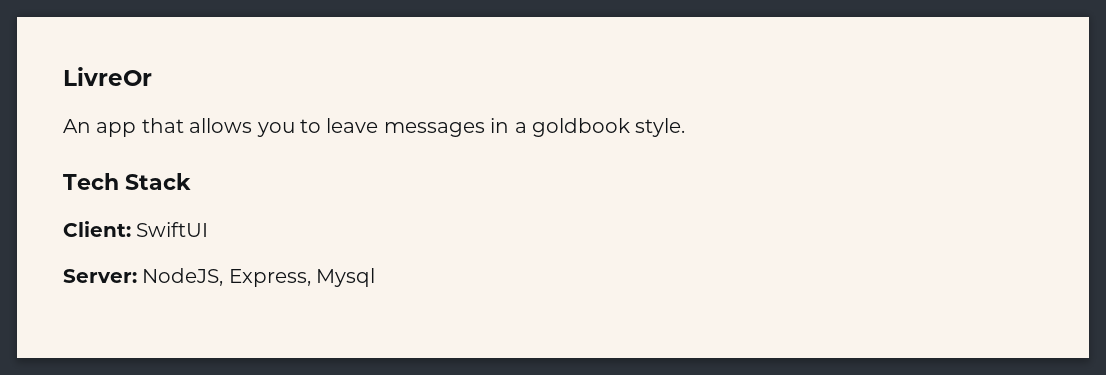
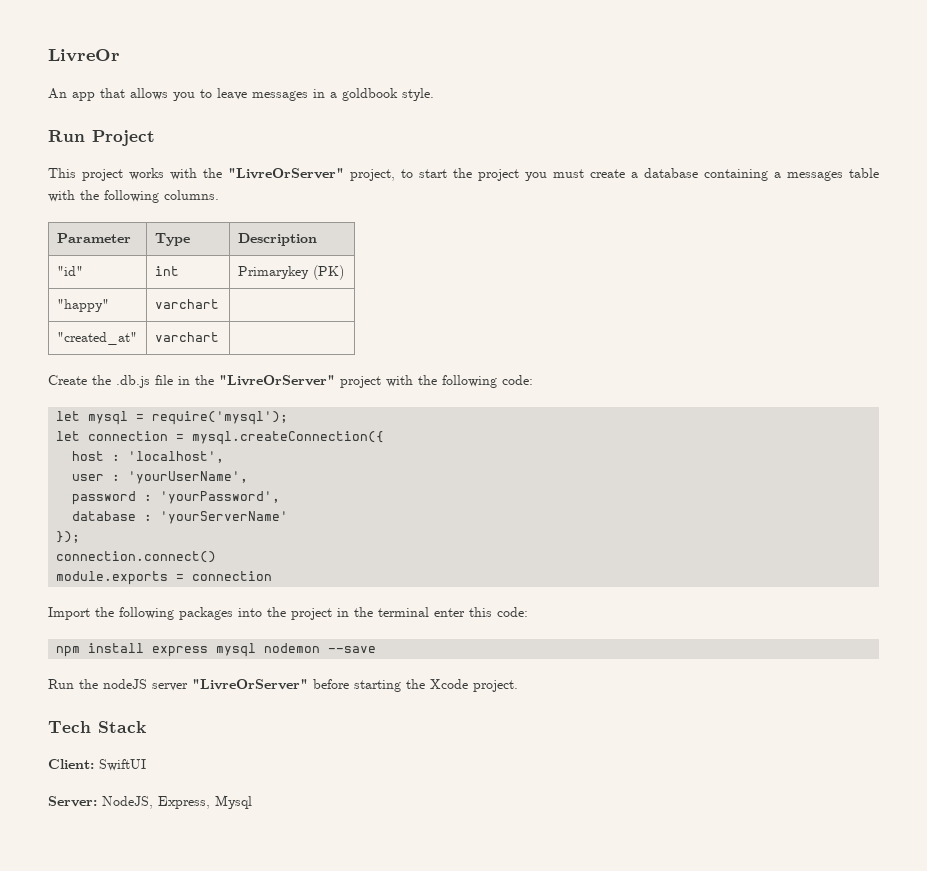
+ Run Project
+ This project works with the "LivreOrServer" project, to start the project you must create a database containing a messages table with the following columns.
+ Parameter | Type | Description
+ "id" | int | Primarykey (PK)
+ "happy" | varchart |
+ "created_at" | varchart |
+ Create the .db.js file in the "LivreOrServer" project with the following code:
+ let mysql = require('mysql');
+ let connection = mysql.createConnection({
+ host : 'localhost',
+ user : 'yourUserName',
+ password : 'yourPassword',
+ database : 'yourServerName'
+ });
+ connection.connect()
+ module.exports = connection
+ Import the following packages into the project in the terminal enter this code:
+ npm install express mysql nodemon --save
+ Run the nodeJS server "LivreOrServer" before starting the Xcode project.

